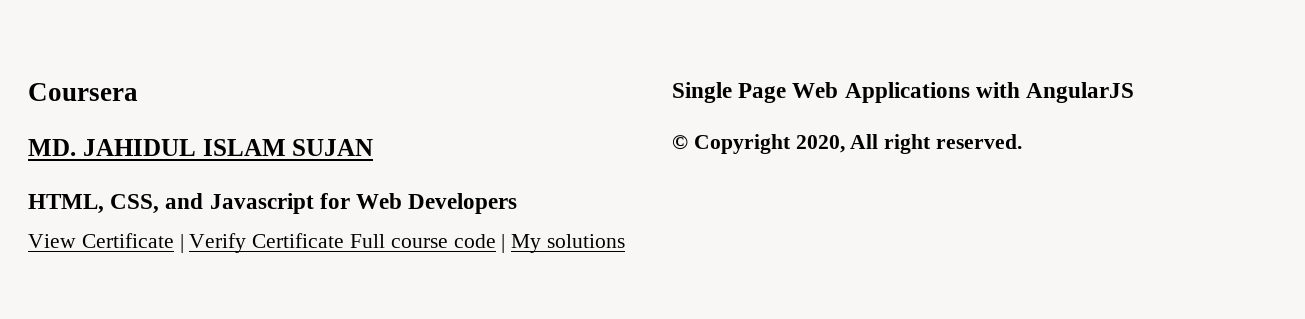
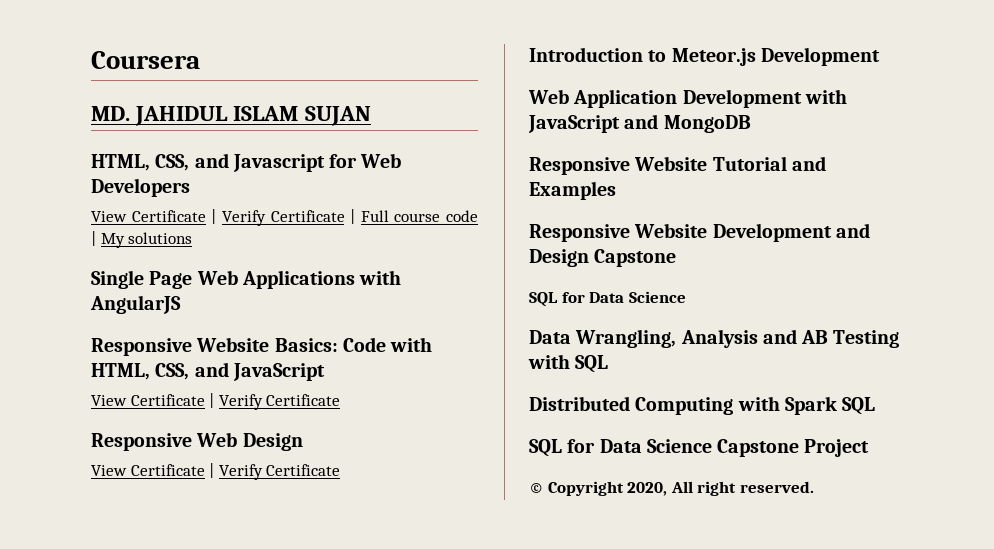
- View Certificate | Verify Certificate Full course code | My solutions
+ View Certificate | Verify Certificate | Full course code | My solutions
+ Responsive Website Basics: Code with HTML, CSS, and JavaScript
+ View Certificate | Verify Certificate
+ Responsive Web Design
+ View Certificate | Verify Certificate
+ Introduction to Meteor.js Development
+ Web Application Development with JavaScript and MongoDB
+ Responsive Website Tutorial and Examples
+ Responsive Website Development and Design Capstone
+ SQL for Data Science
+ Data Wrangling, Analysis and AB Testing with SQL
+ Distributed Computing with Spark SQL
+ SQL for Data Science Capstone Project

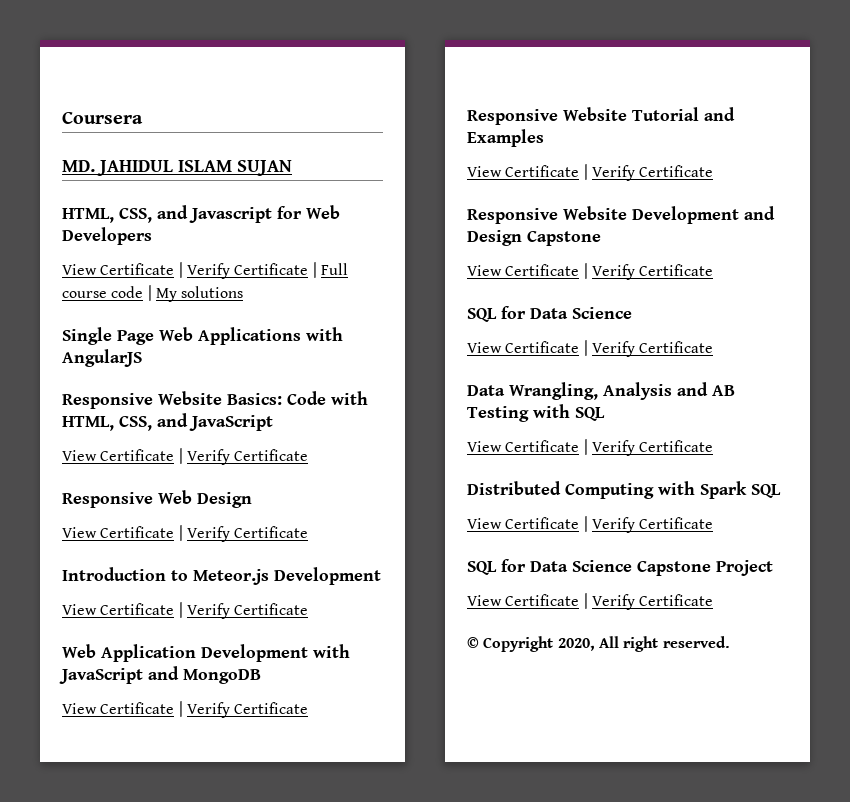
  Introduction to Meteor.js Development
+ View Certificate | Verify Certificate
  Web Application Development with JavaScript and MongoDB
+ View Certificate | Verify Certificate
  Responsive Website Tutorial and Examples
+ View Certificate | Verify Certificate
  Responsive Website Development and Design Capstone
+ View Certificate | Verify Certificate
  SQL for Data Science
+ View Certificate | Verify Certificate
  Data Wrangling, Analysis and AB Testing with SQL
+ View Certificate | Verify Certificate
  Distributed Computing with Spark SQL
+ View Certificate | Verify Certificate
  SQL for Data Science Capstone Project
+ View Certificate | Verify Certificate

